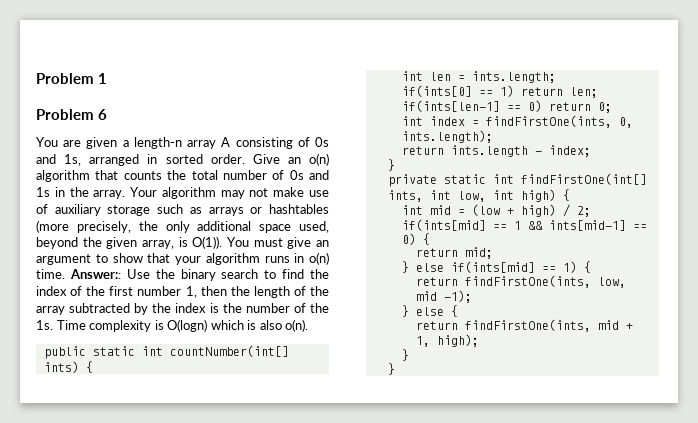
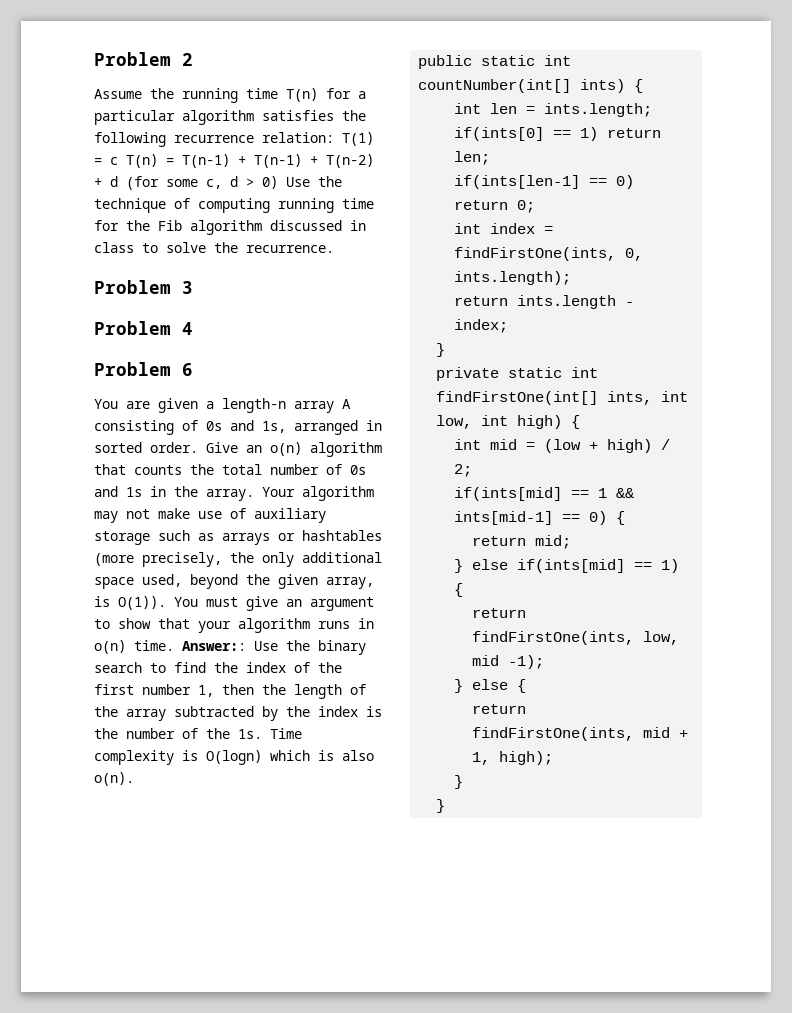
- Problem 1
+ Problem 2
+ Assume the running time T(n) for a particular algorithm satisfies the following recurrence relation: T(1) = c T(n) = T(n-1) + T(n-1) + T(n-2) + d (for some c, d > 0) Use the technique of computing running time for the Fib algorithm discussed in class to solve the recurrence.
+ Problem 3
+ Problem 4

